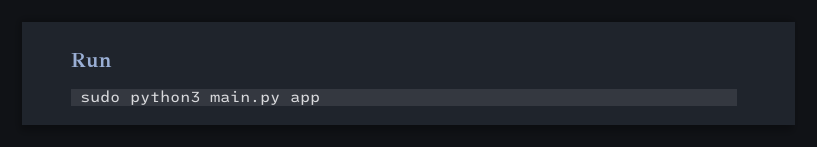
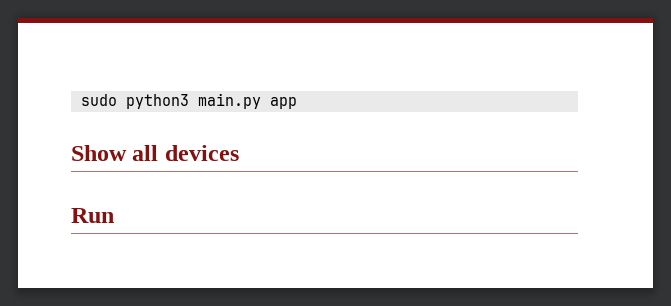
- Run
+ Show all devices
+ Run

